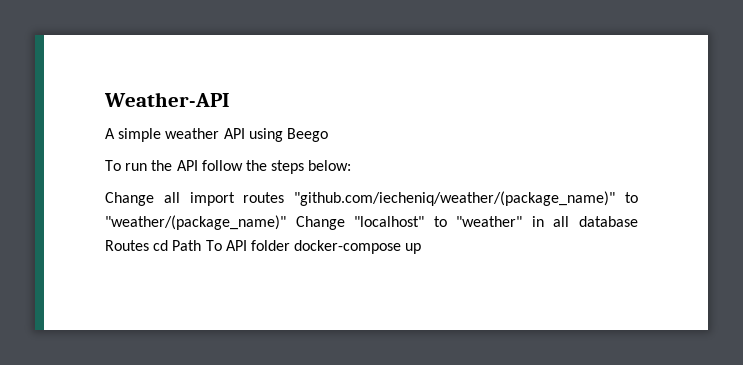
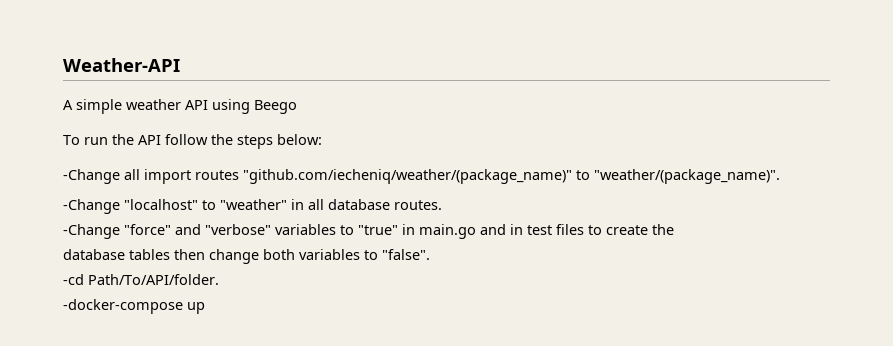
- Change all import routes "github.com/iecheniq/weather/(package_name)" to "weather/(package_name)" Change "localhost" to "weather" in all database Routes cd Path To API folder docker-compose up
+ -Change all import routes "github.com/iecheniq/weather/(package_name)" to "weather/(package_name)".
+ -Change "localhost" to "weather" in all database routes.
+ -Change "force" and "verbose" variables to "true" in main.go and in test files to create the
+ database tables then change both variables to "false".
+ -cd Path/To/API/folder.
+ -docker-compose up

